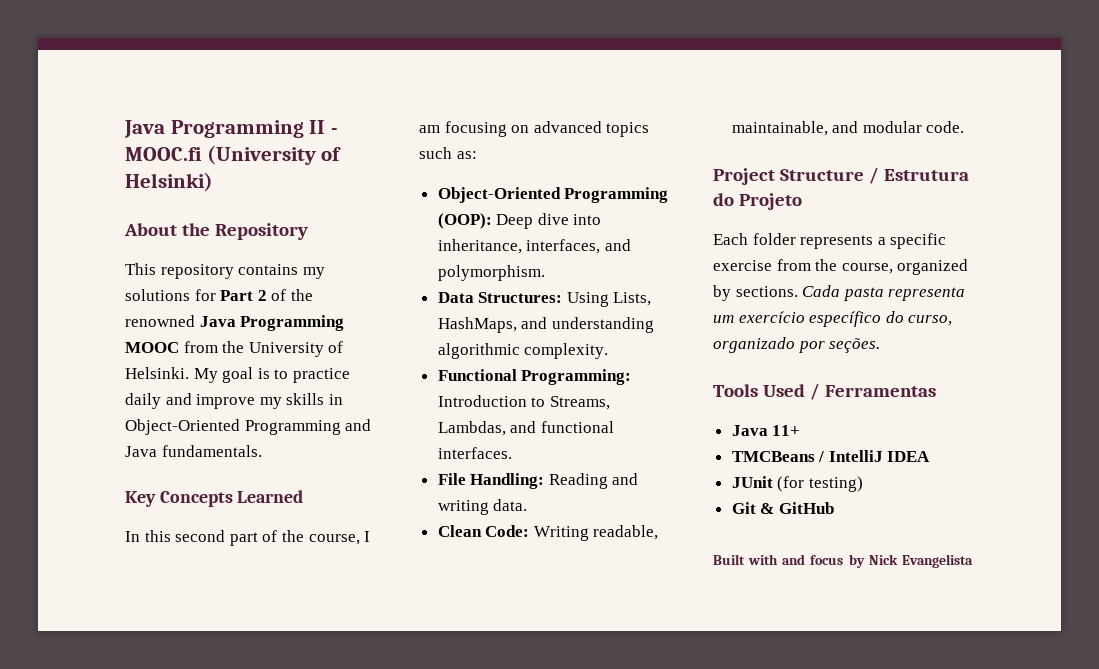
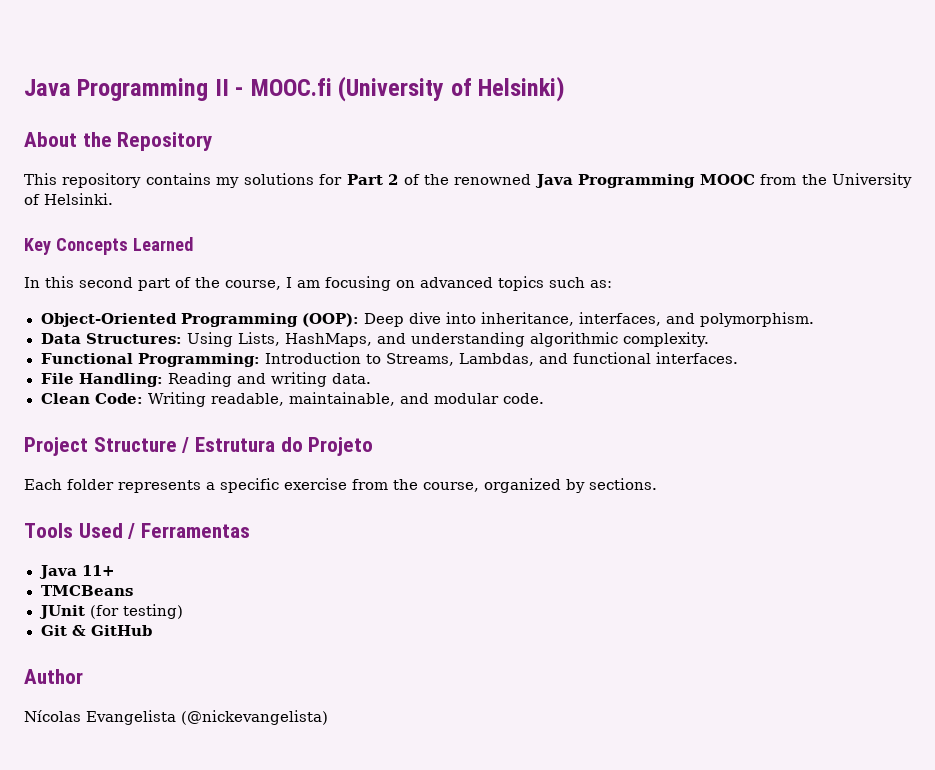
- My goal is to practice daily and improve my skills in Object-Oriented Programming and Java fundamentals.
- Cada pasta representa um exercício específico do curso, organizado por seções.
- TMCBeans / IntelliJ IDEA
+ TMCBeans
- Built with and focus by Nick Evangelista
+ Author
+ Nícolas Evangelista (@nickevangelista)

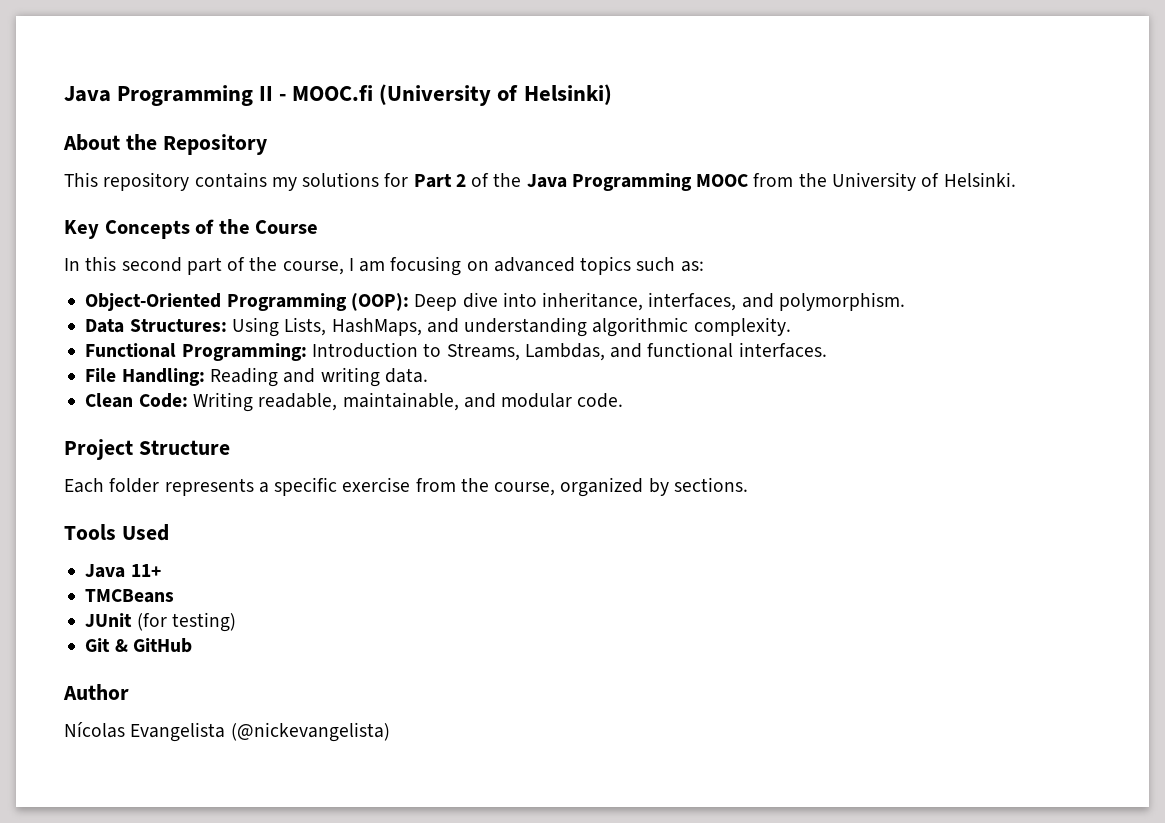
- This repository contains my solutions for Part 2 of the renowned Java Programming MOOC from the University of Helsinki.
+ This repository contains my solutions for Part 2 of the Java Programming MOOC from the University of Helsinki.
- Key Concepts Learned
+ Key Concepts of the Course
- Project Structure / Estrutura do Projeto
+ Project Structure
- Tools Used / Ferramentas
+ Tools Used

